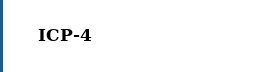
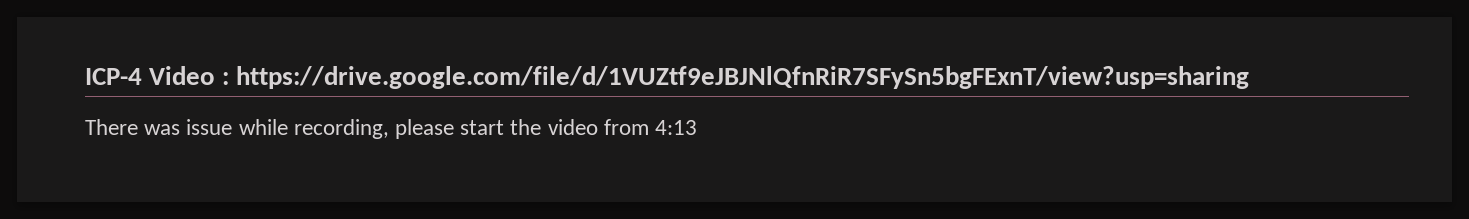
- ICP-4
+ ICP-4 Video : https://drive.google.com/file/d/1VUZtf9eJBJNlQfnRiR7SFySn5bgFExnT/view?usp=sharing
+ There was issue while recording, please start the video from 4:13

